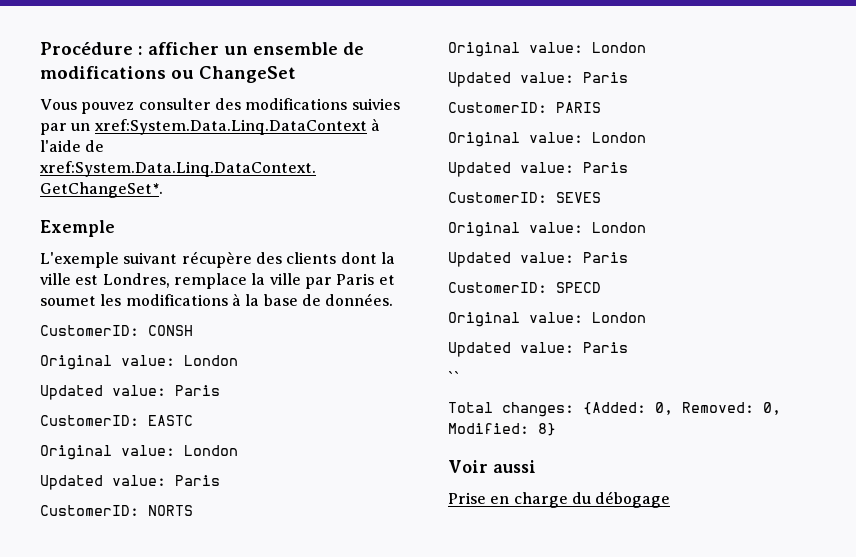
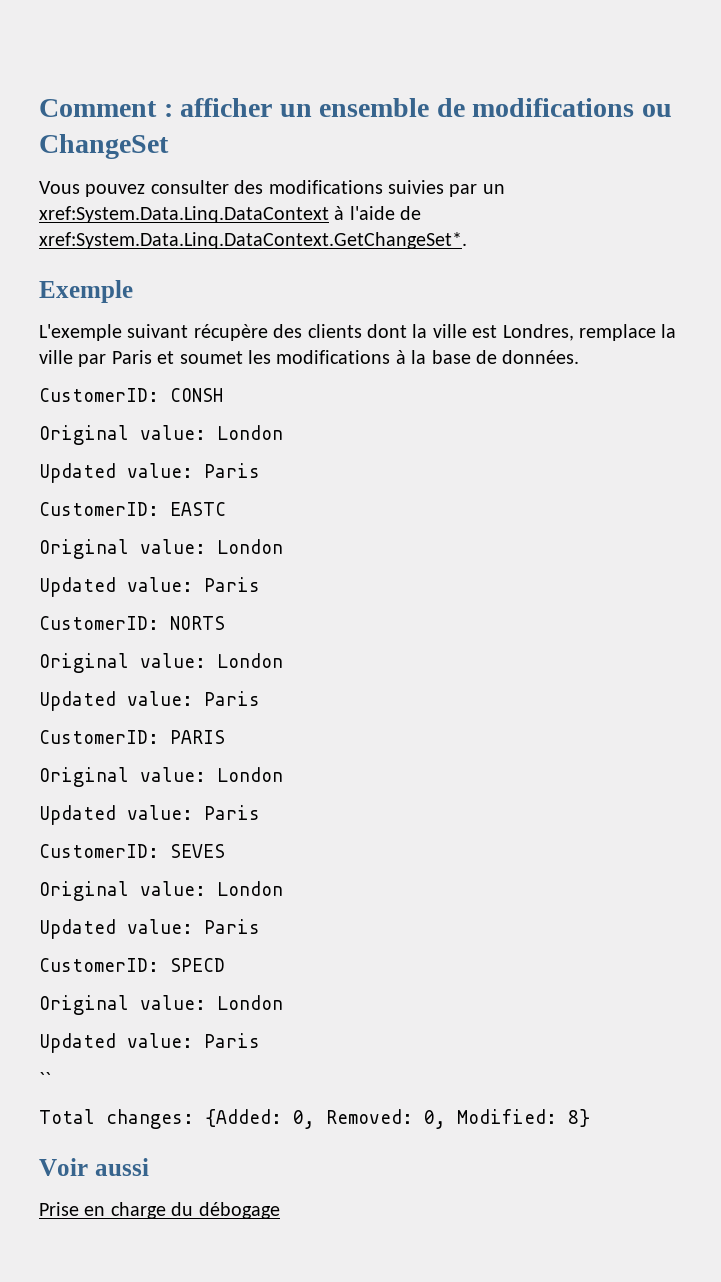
- Procédure : afficher un ensemble de modifications ou ChangeSet
+ Comment : afficher un ensemble de modifications ou ChangeSet

